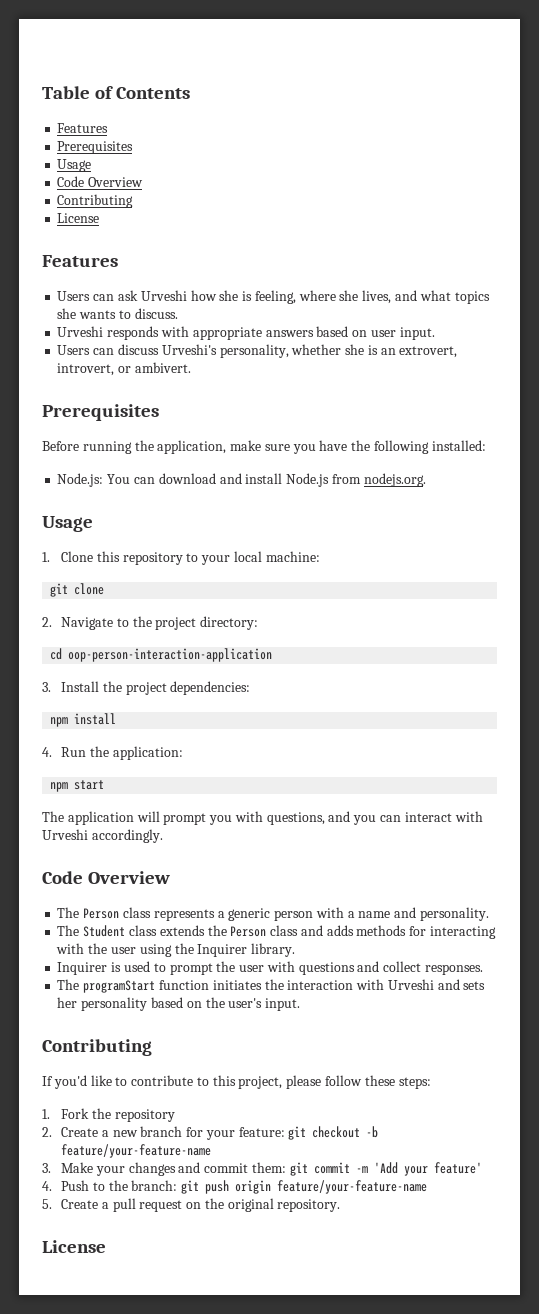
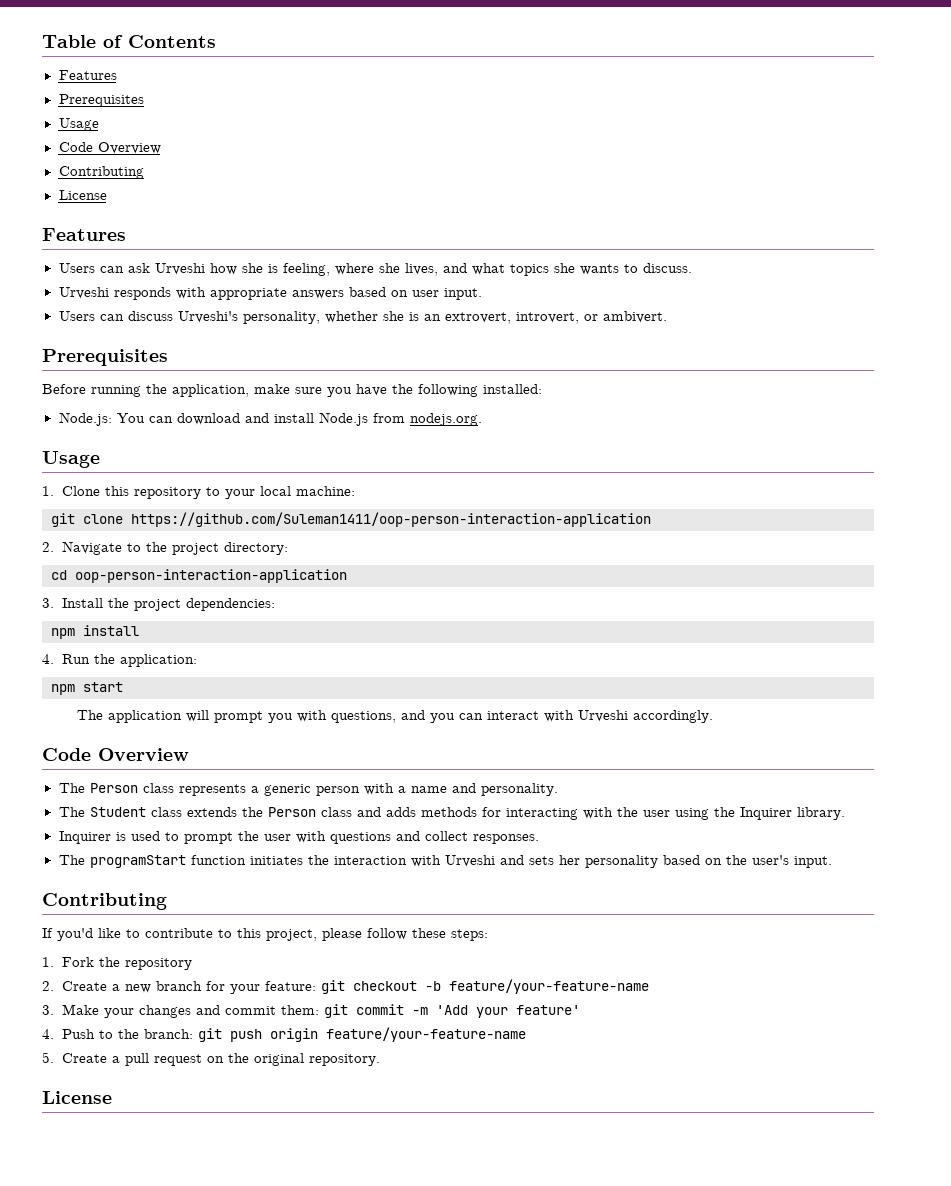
- git clone
+ git clone https://github.com/Suleman1411/oop-person-interaction-application

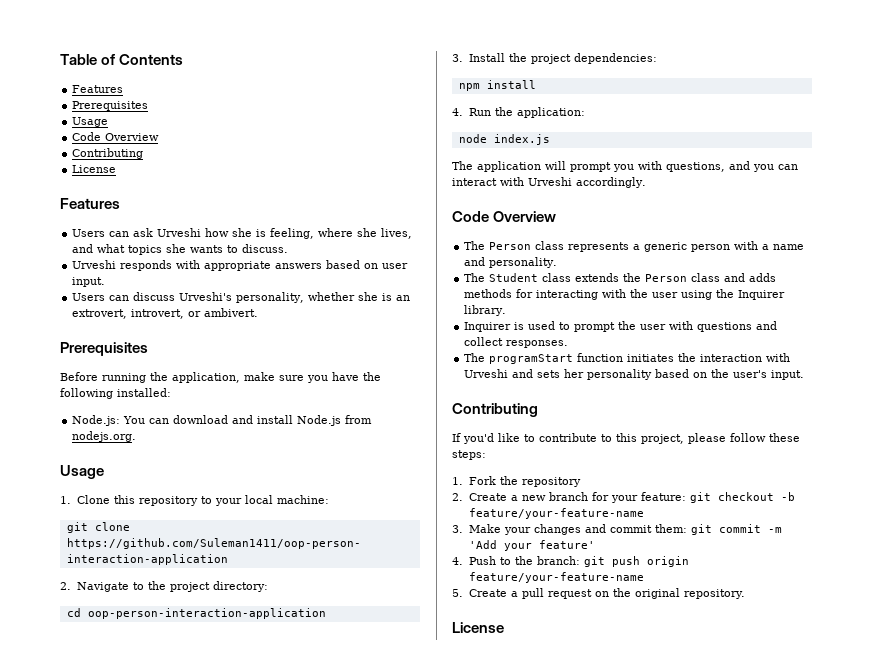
- npm start
+ node index.js

